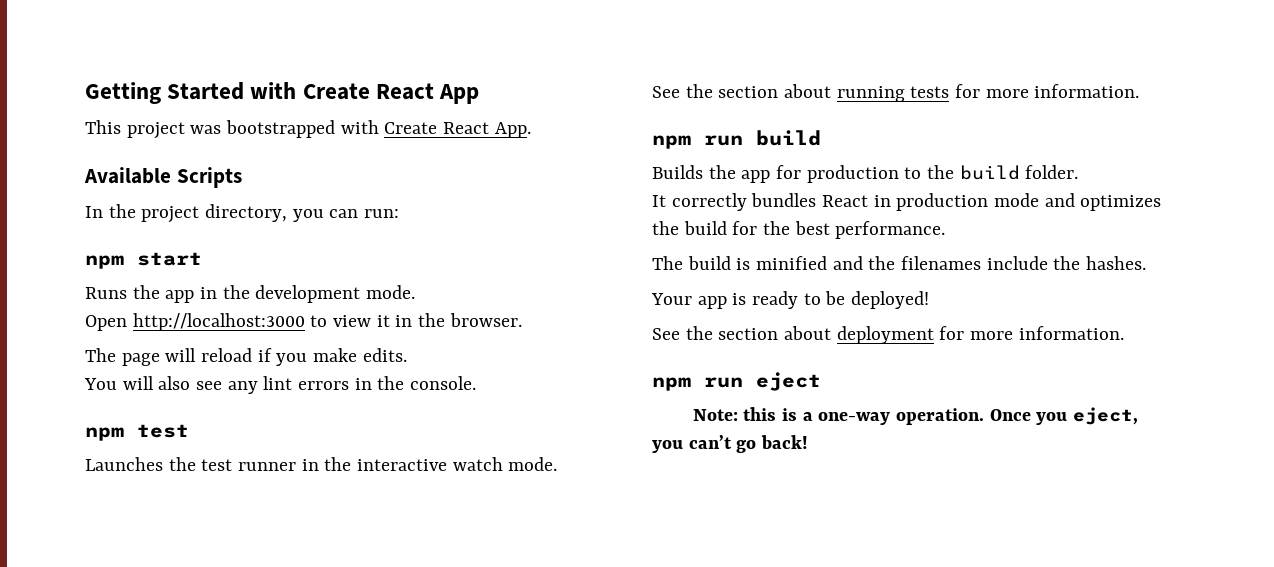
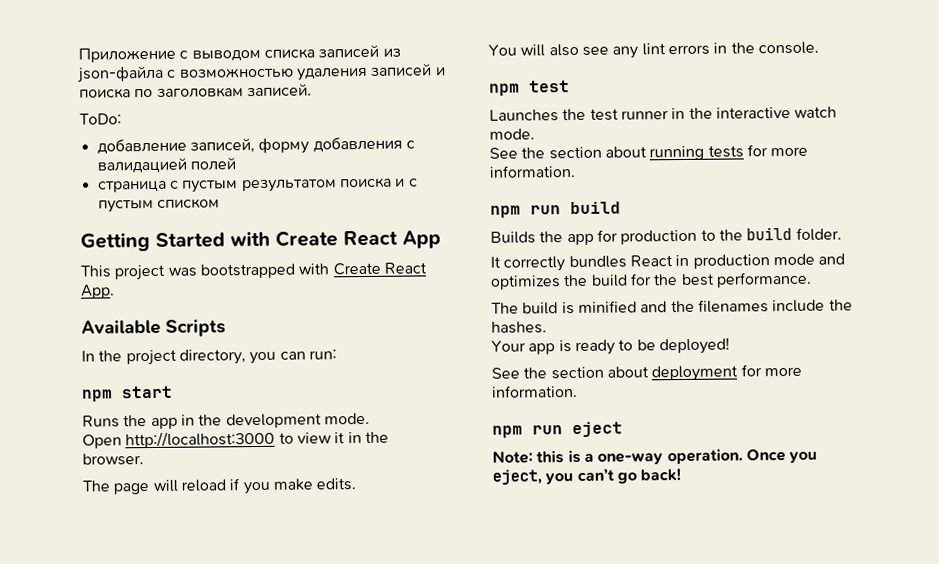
+ Приложение с выводом списка записей из json-файла с возможностью удаления записей и поиска по заголовкам записей.
+ ToDo:
+ добавление записей, форму добавления с валидацией полей
+ страница с пустым результатом поиска и с пустым списком

